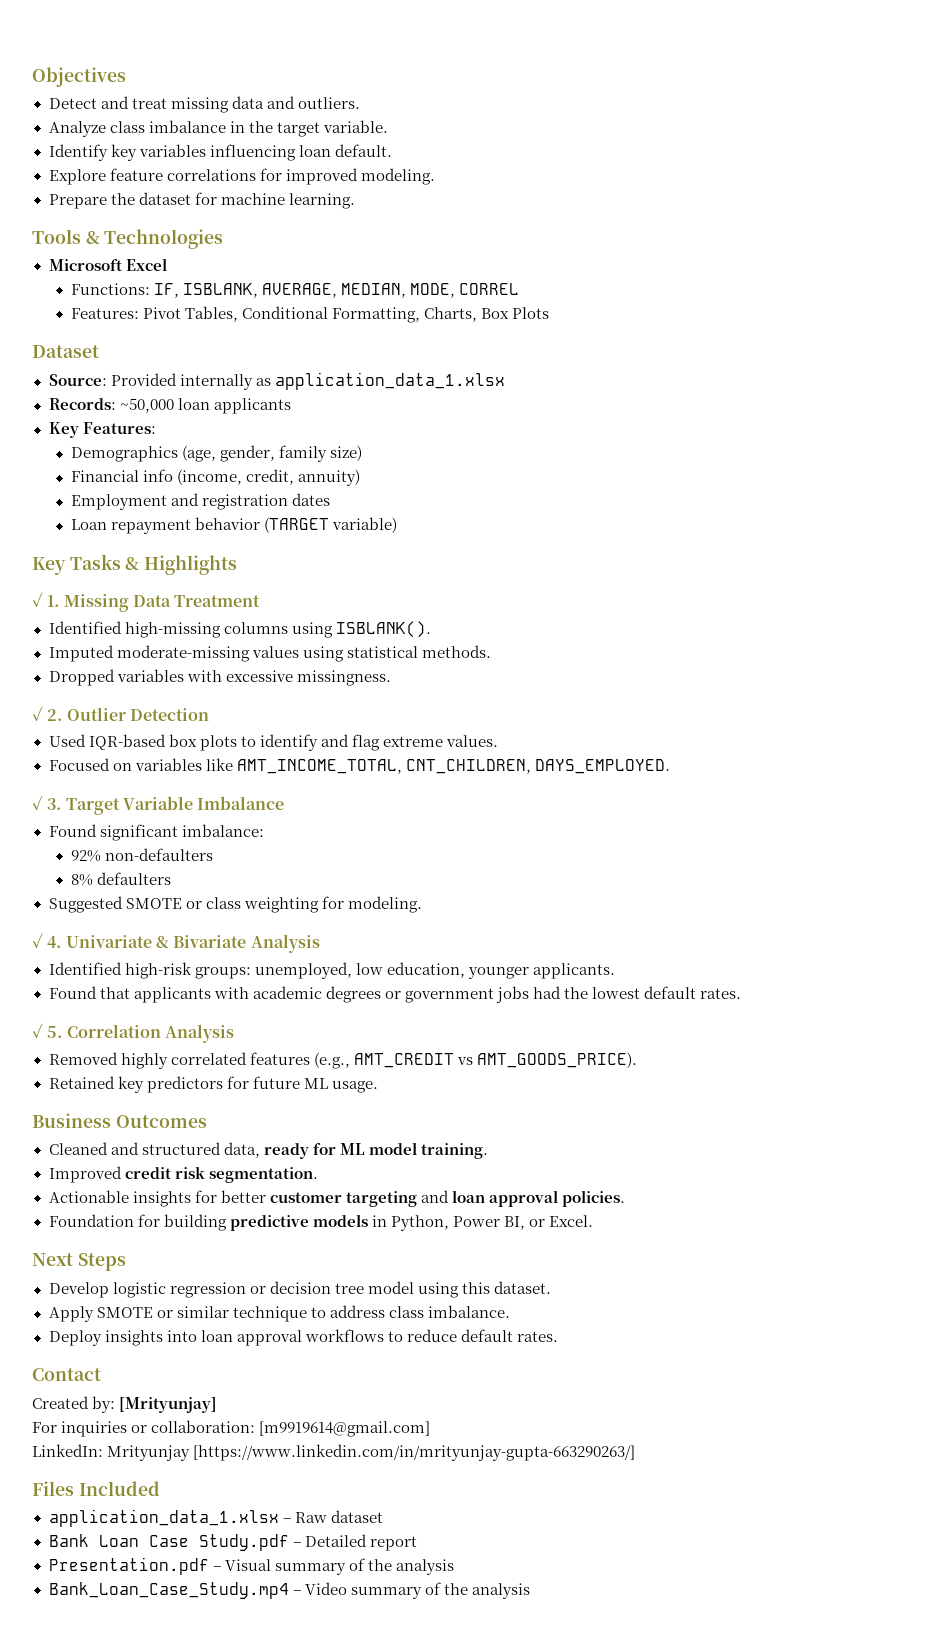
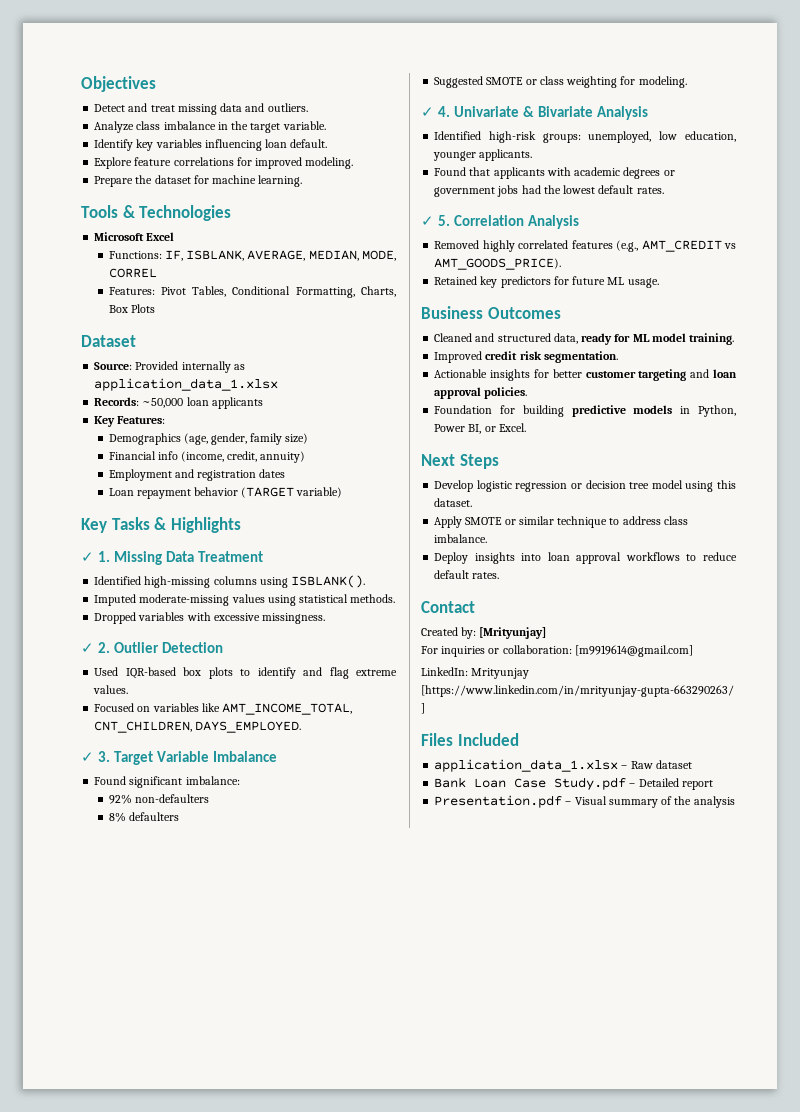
- Bank_Loan_Case_Study.mp4 – Video summary of the analysis

